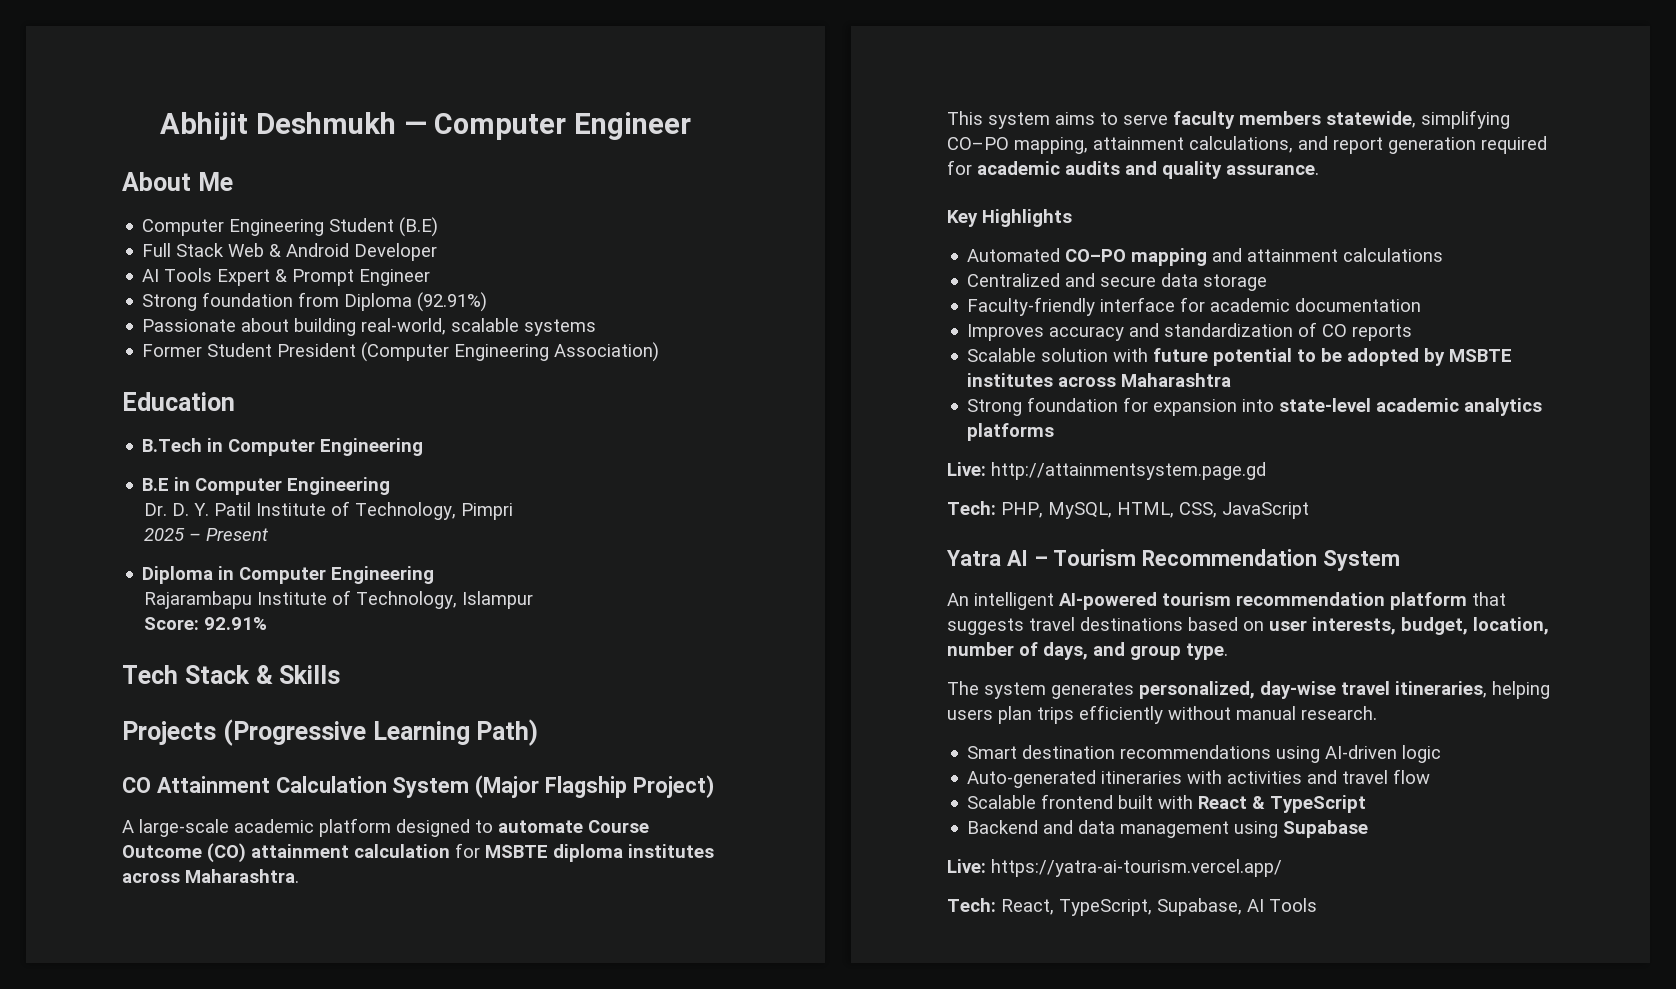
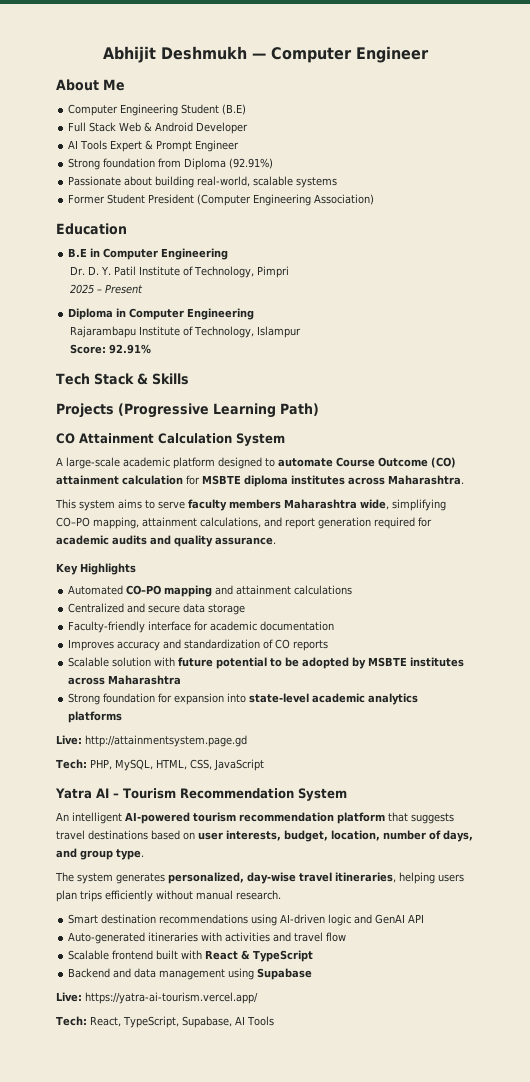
- B.Tech in Computer Engineering
- CO Attainment Calculation System (Major Flagship Project)
+ CO Attainment Calculation System
- This system aims to serve faculty members statewide, simplifying CO–PO mapping, attainment calculations, and report generation required for academic audits and quality assurance.
+ This system aims to serve faculty members Maharashtra wide, simplifying CO–PO mapping, attainment calculations, and report generation required for academic audits and quality assurance.
- Smart destination recommendations using AI-driven logic
+ Smart destination recommendations using AI-driven logic and GenAI API

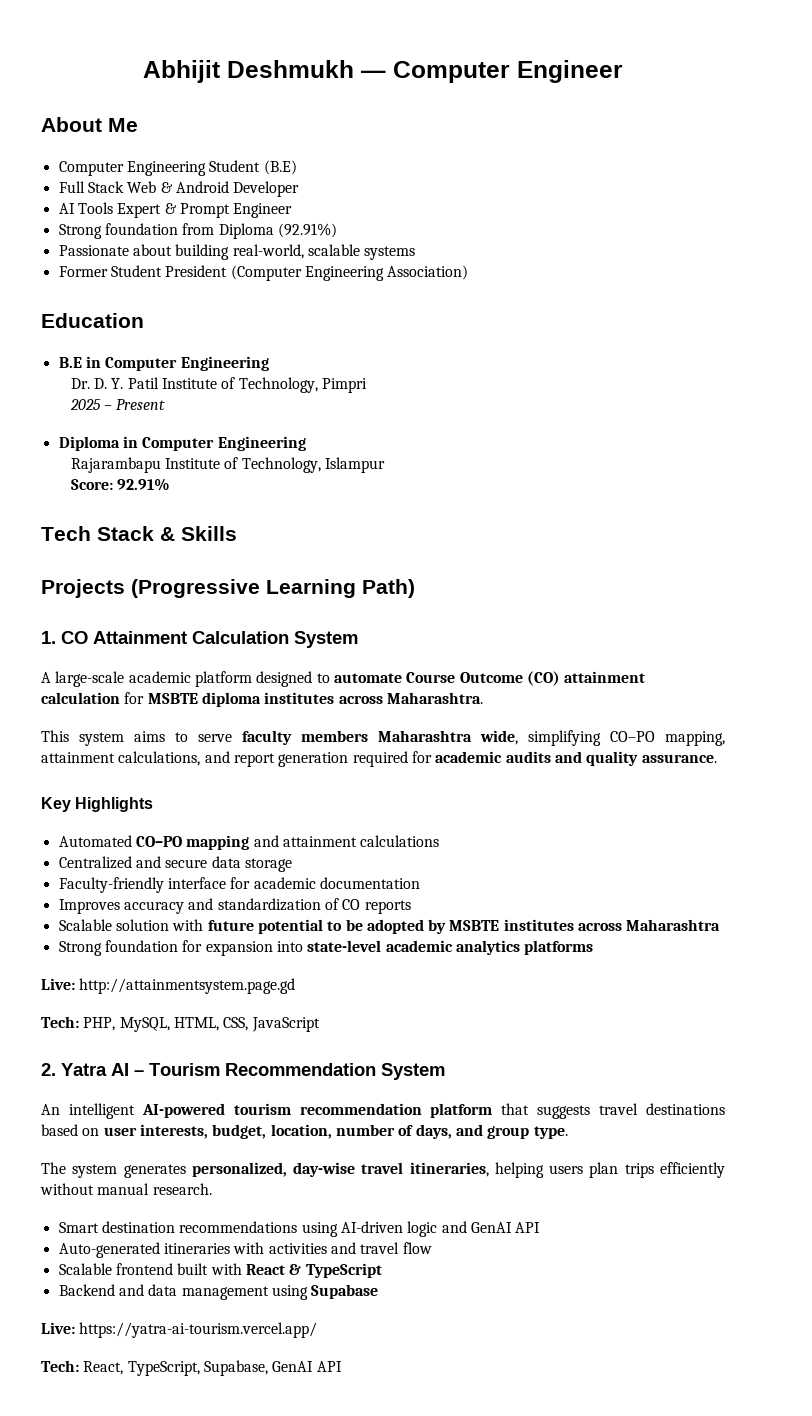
- CO Attainment Calculation System
+ 1. CO Attainment Calculation System
- Yatra AI – Tourism Recommendation System
+ 2. Yatra AI – Tourism Recommendation System
- Tech: React, TypeScript, Supabase, AI Tools
+ Tech: React, TypeScript, Supabase, GenAI API

